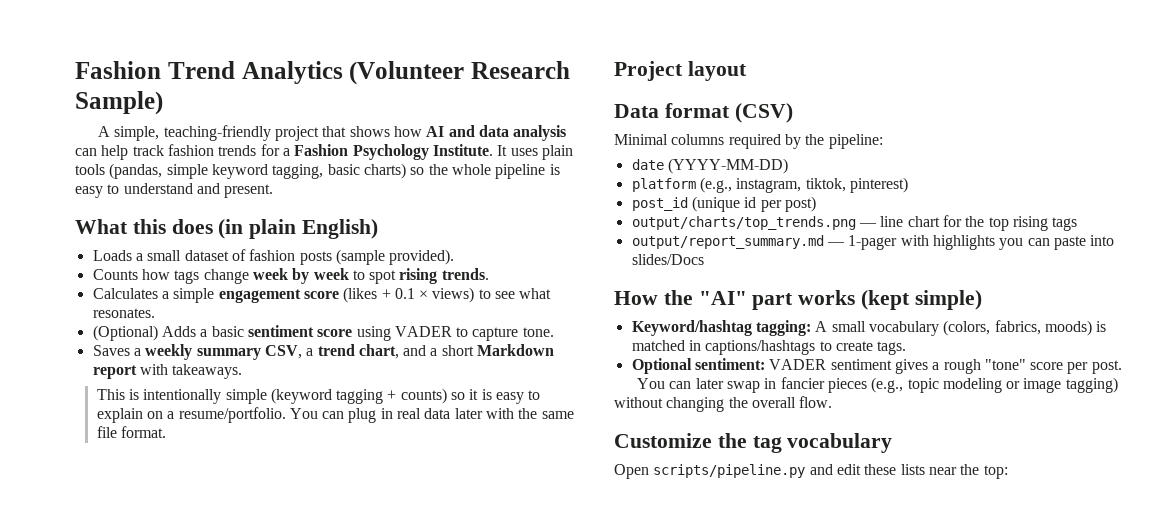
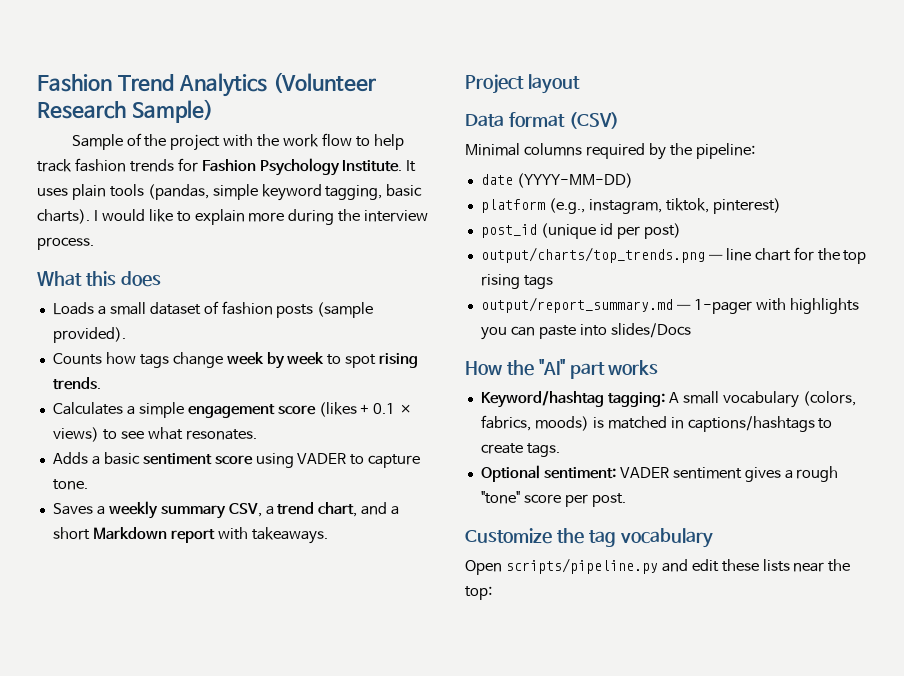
- A simple, teaching-friendly project that shows how AI and data analysis can help track fashion trends for a Fashion Psychology Institute.
+ Sample of the project with the work flow to help track fashion trends for Fashion Psychology Institute.
- It uses plain tools (pandas, simple keyword tagging, basic charts) so the whole pipeline is easy to understand and present.
+ It uses plain tools (pandas, simple keyword tagging, basic charts). I would like to explain more during the interview process.
- What this does (in plain English)
+ What this does
- (Optional) Adds a basic sentiment score using VADER to capture tone.
+ Adds a basic sentiment score using VADER to capture tone.
- This is intentionally simple (keyword tagging + counts) so it is easy to explain on a resume/portfolio. You can plug in real data later with the same file format.
- How the "AI" part works (kept simple)
+ How the "AI" part works
- You can later swap in fancier pieces (e.g., topic modeling or image tagging) without changing the overall flow.

